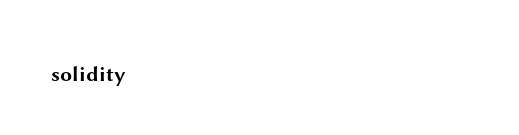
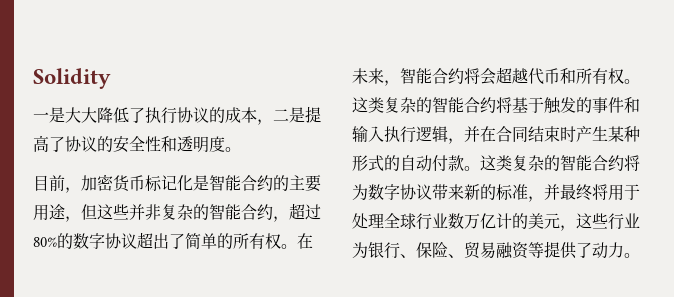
- solidity
+ Solidity
+ 一是大大降低了执行协议的成本，二是提高了协议的安全性和透明度。
+ 目前，加密货币标记化是智能合约的主要用途，但这些并非复杂的智能合约，超过80%的数字协议超出了简单的所有权。在未来，智能合约将会超越代币和所有权。这类复杂的智能合约将基于触发的事件和输入执行逻辑，并在合同结束时产生某种形式的自动付款。这类复杂的智能合约将为数字协议带来新的标准，并最终将用于处理全球行业数万亿计的美元，这些行业为银行、保险、贸易融资等提供了动力。

